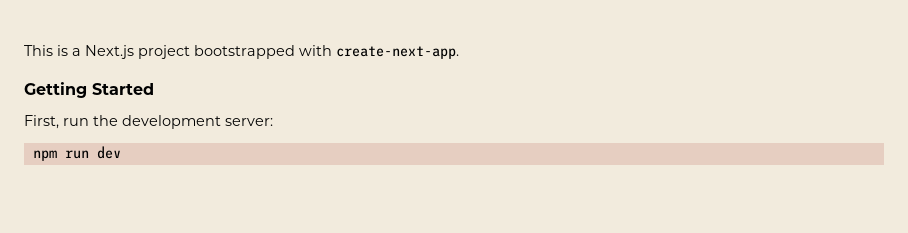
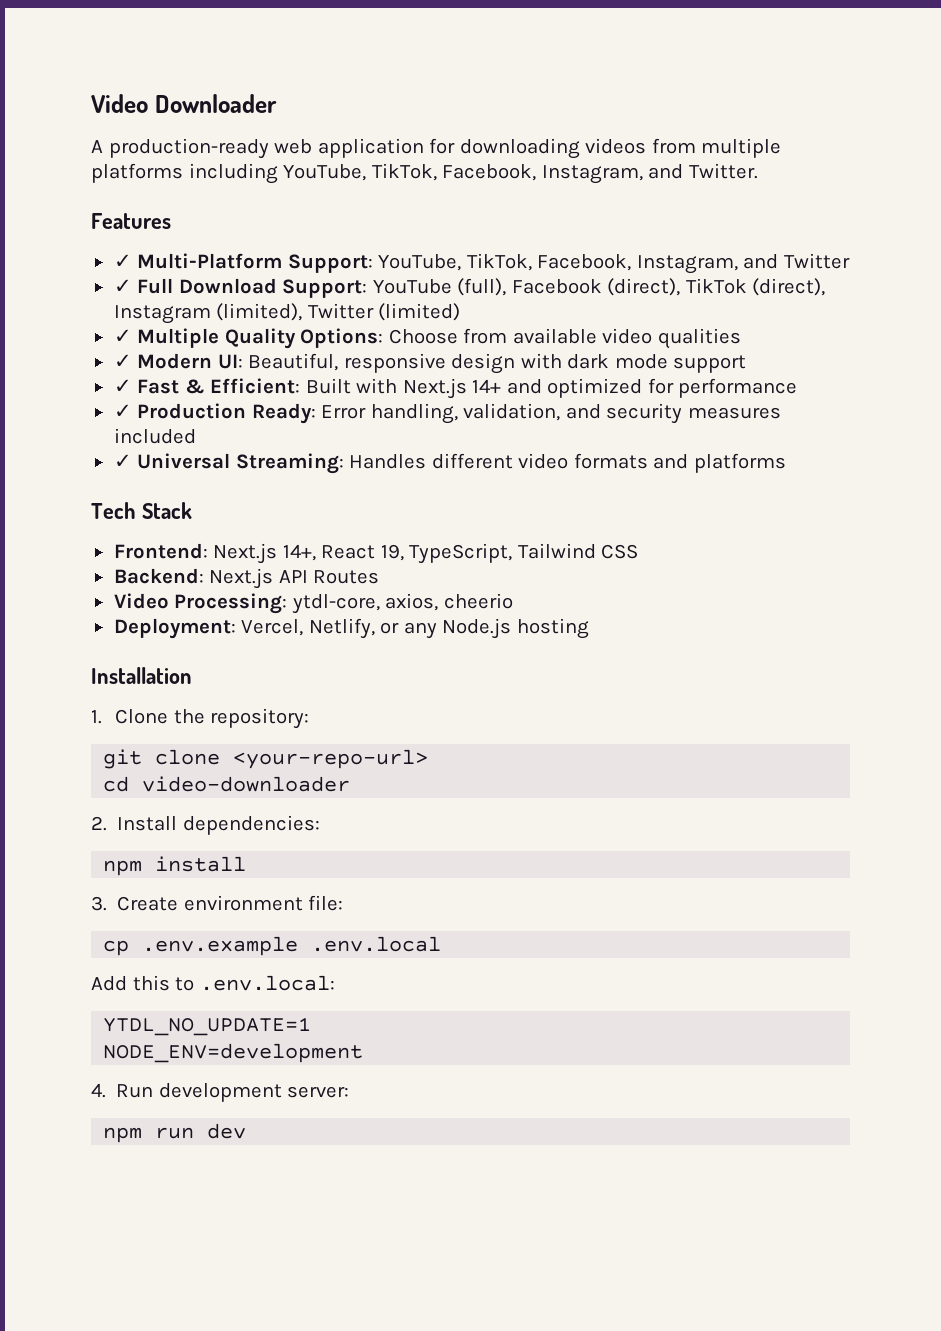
- This is a Next.js project bootstrapped with create-next-app.
- Getting Started
- First, run the development server:
+ Video Downloader
+ A production-ready web application for downloading videos from multiple platforms including YouTube, TikTok, Facebook, Instagram, and Twitter.
+ Features
+ ✓ Multi-Platform Support: YouTube, TikTok, Facebook, Instagram, and Twitter
+ ✓ Full Download Support: YouTube (full), Facebook (direct), TikTok (direct), Instagram (limited), Twitter (limited)
+ ✓ Multiple Quality Options: Choose from available video qualities
+ ✓ Modern UI: Beautiful, responsive design with dark mode support
+ ✓ Fast & Efficient: Built with Next.js 14+ and optimized for performance
+ ✓ Production Ready: Error handling, validation, and security measures included
+ ✓ Universal Streaming: Handles different video formats and platforms
+ Tech Stack
+ Frontend: Next.js 14+, React 19, TypeScript, Tailwind CSS
+ Backend: Next.js API Routes
+ Video Processing: ytdl-core, axios, cheerio
+ Deployment: Vercel, Netlify, or any Node.js hosting
+ Installation
+ 1. Clone the repository:
+ git clone <your-repo-url>
+ cd video-downloader
+ 2. Install dependencies:
+ npm install
+ 3. Create environment file:
+ cp .env.example .env.local
+ Add this to .env.local:
+ YTDL_NO_UPDATE=1
+ NODE_ENV=development
+ 4. Run development server:

